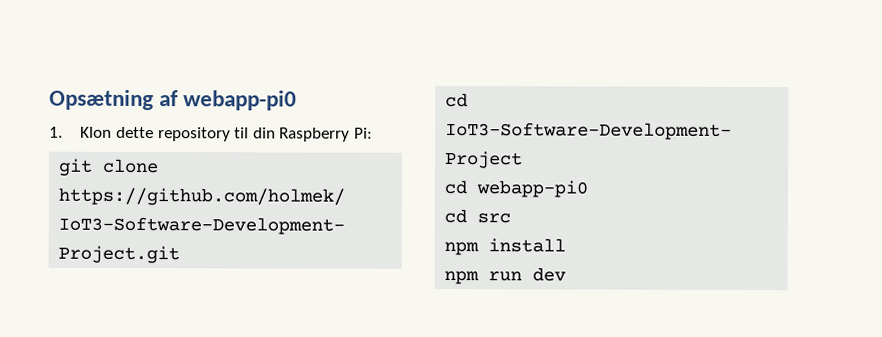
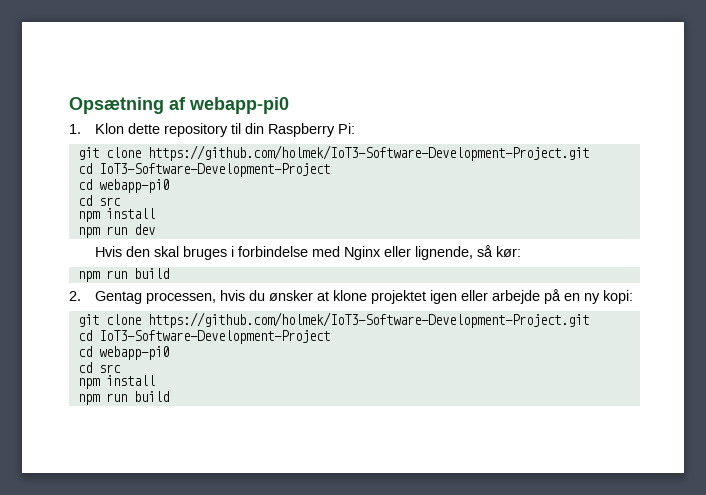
+ Hvis den skal bruges i forbindelse med Nginx eller lignende, så kør:
+ npm run build
+ 2. Gentag processen, hvis du ønsker at klone projektet igen eller arbejde på en ny kopi:
+ git clone https://github.com/holmek/IoT3-Software-Development-Project.git
+ cd IoT3-Software-Development-Project
+ cd webapp-pi0
+ cd src
+ npm install
+ npm run build

